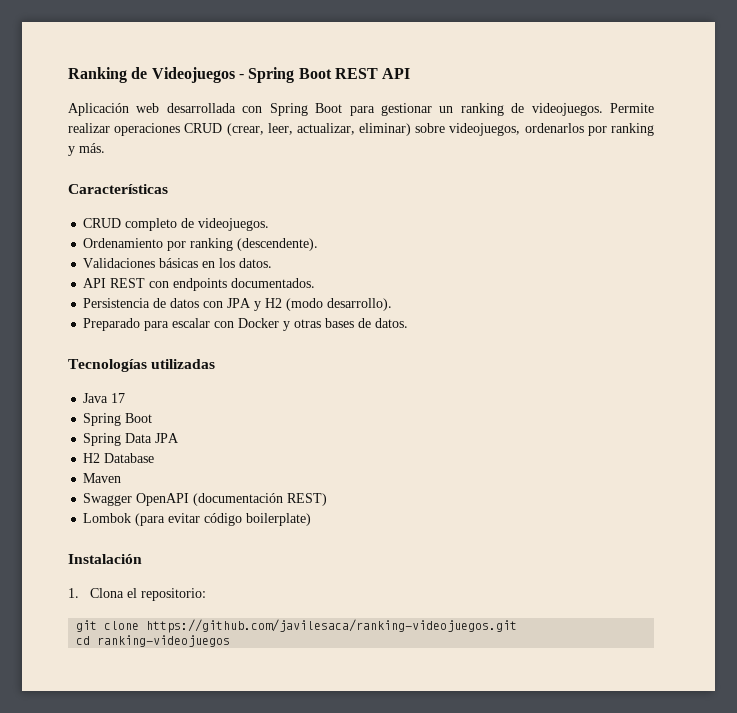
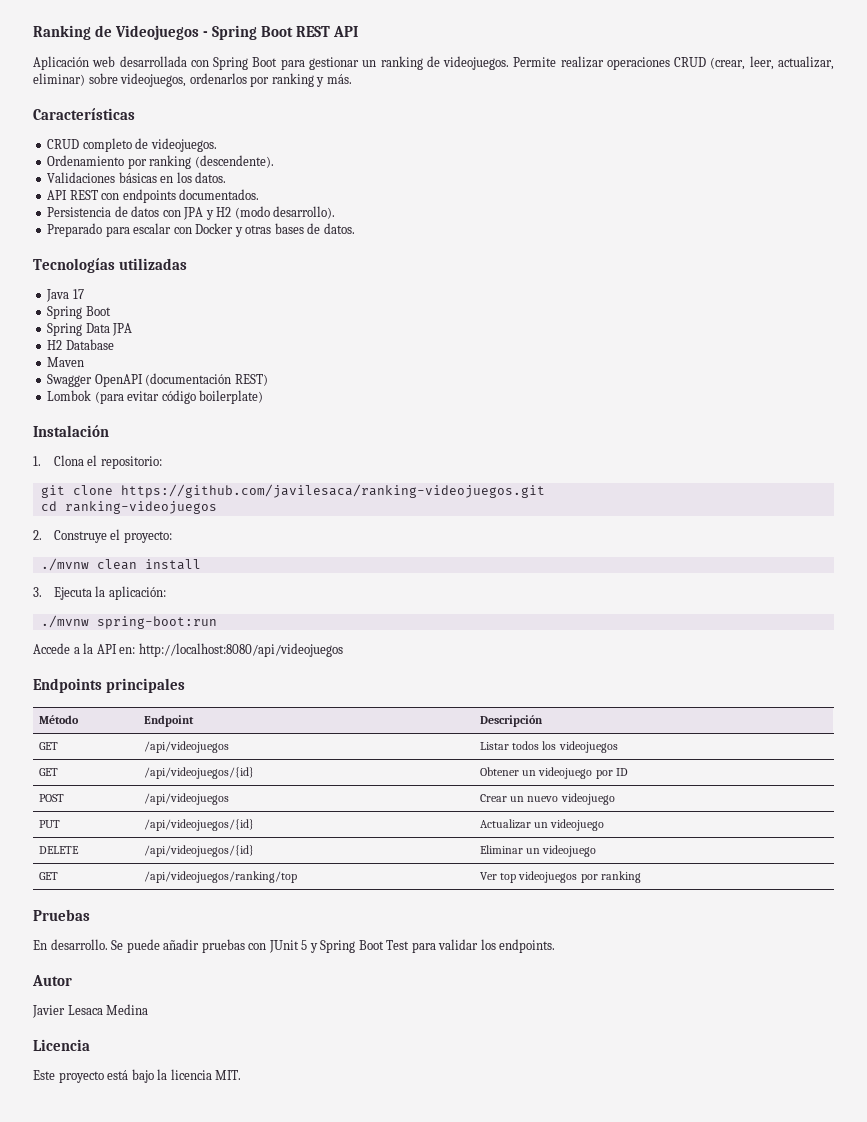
+ 2. Construye el proyecto:
+ ./mvnw clean install
+ 3. Ejecuta la aplicación:
+ ./mvnw spring-boot:run
+ Accede a la API en: http://localhost:8080/api/videojuegos
+ Endpoints principales
+ Método | Endpoint | Descripción
+ GET | /api/videojuegos | Listar todos los videojuegos
+ GET | /api/videojuegos/{id} | Obtener un videojuego por ID
+ POST | /api/videojuegos | Crear un nuevo videojuego
+ PUT | /api/videojuegos/{id} | Actualizar un videojuego
+ DELETE | /api/videojuegos/{id} | Eliminar un videojuego
+ GET | /api/videojuegos/ranking/top | Ver top videojuegos por ranking
+ Pruebas
+ En desarrollo. Se puede añadir pruebas con JUnit 5 y Spring Boot Test para validar los endpoints.
+ Autor
+ Javier Lesaca Medina
+ Licencia
+ Este proyecto está bajo la licencia MIT.

